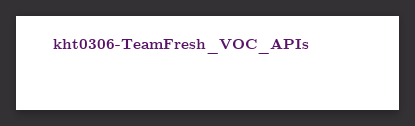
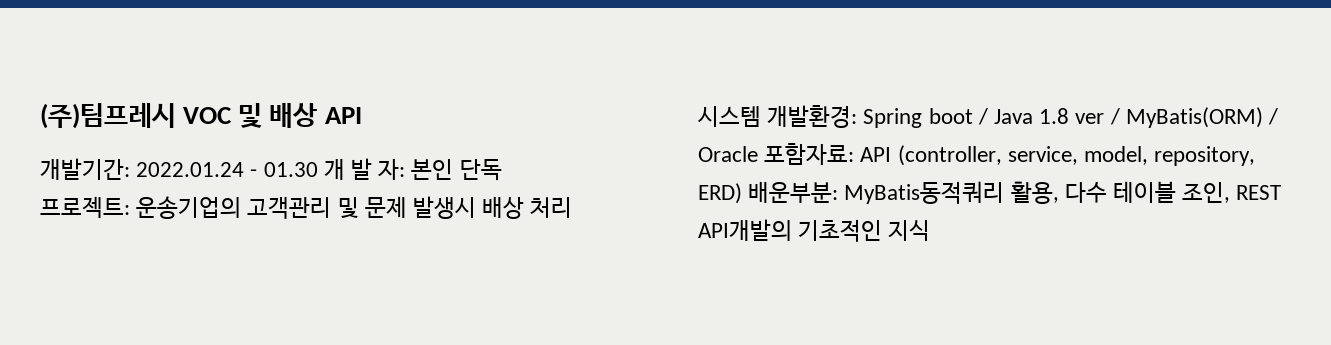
- kht0306-TeamFresh_VOC_APIs
+ (주)팀프레시 VOC 및 배상 API
+ 개발기간: 2022.01.24 - 01.30 개 발 자: 본인 단독
+ 프로젝트: 운송기업의 고객관리 및 문제 발생시 배상 처리 시스템 개발환경: Spring boot / Java 1.8 ver / MyBatis(ORM) / Oracle 포함자료: API (controller, service, model, repository, ERD) 배운부분: MyBatis동적쿼리 활용, 다수 테이블 조인, REST API개발의 기초적인 지식

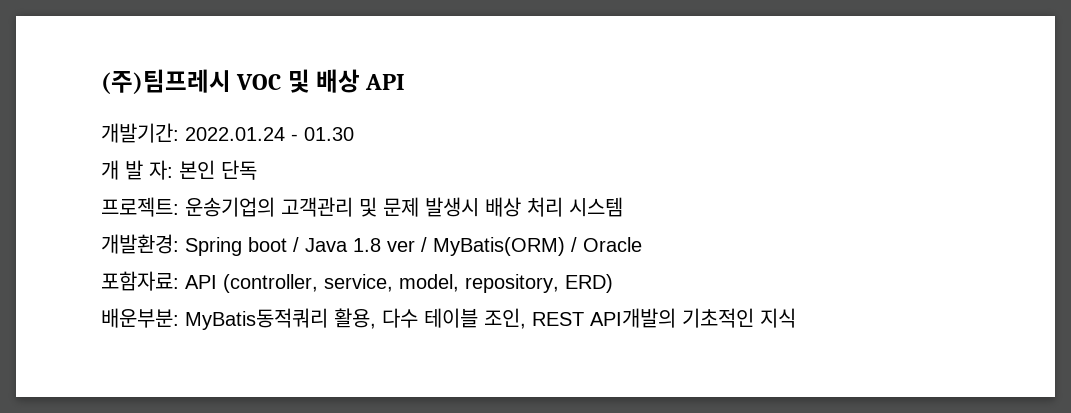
- 개발기간: 2022.01.24 - 01.30 개 발 자: 본인 단독
+ 개발기간: 2022.01.24 - 01.30
+ 개 발 자: 본인 단독
- 프로젝트: 운송기업의 고객관리 및 문제 발생시 배상 처리 시스템 개발환경: Spring boot / Java 1.8 ver / MyBatis(ORM) / Oracle 포함자료: API (controller, service, model, repository, ERD) 배운부분: MyBatis동적쿼리 활용, 다수 테이블 조인, REST API개발의 기초적인 지식
+ 프로젝트: 운송기업의 고객관리 및 문제 발생시 배상 처리 시스템
+ 개발환경: Spring boot / Java 1.8 ver / MyBatis(ORM) / Oracle
+ 포함자료: API (controller, service, model, repository, ERD)
+ 배운부분: MyBatis동적쿼리 활용, 다수 테이블 조인, REST API개발의 기초적인 지식

